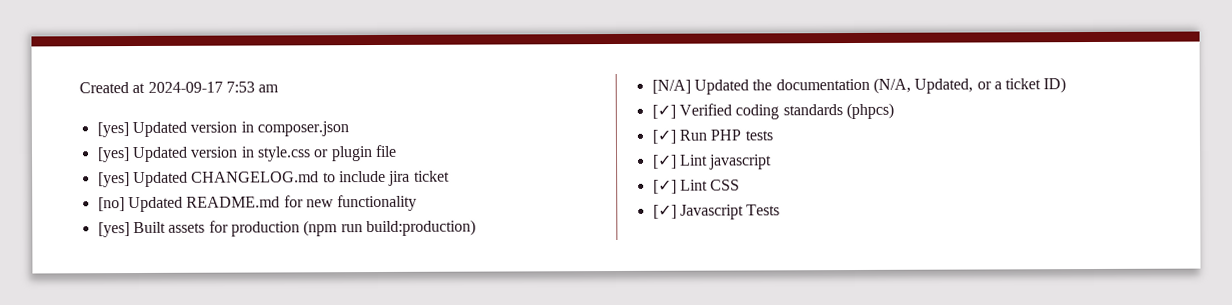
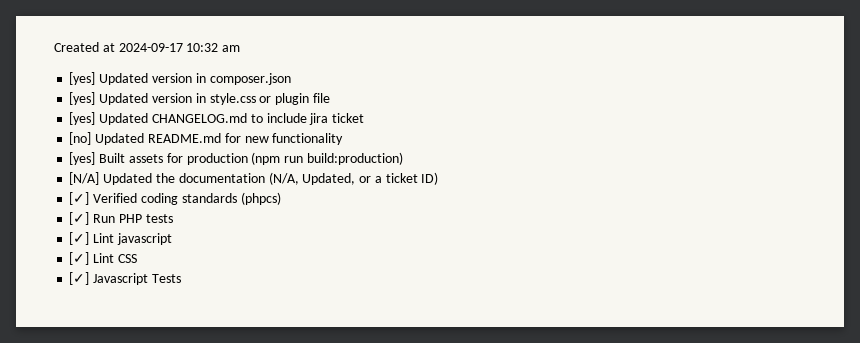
- Created at 2024-09-17 7:53 am
+ Created at 2024-09-17 10:32 am

